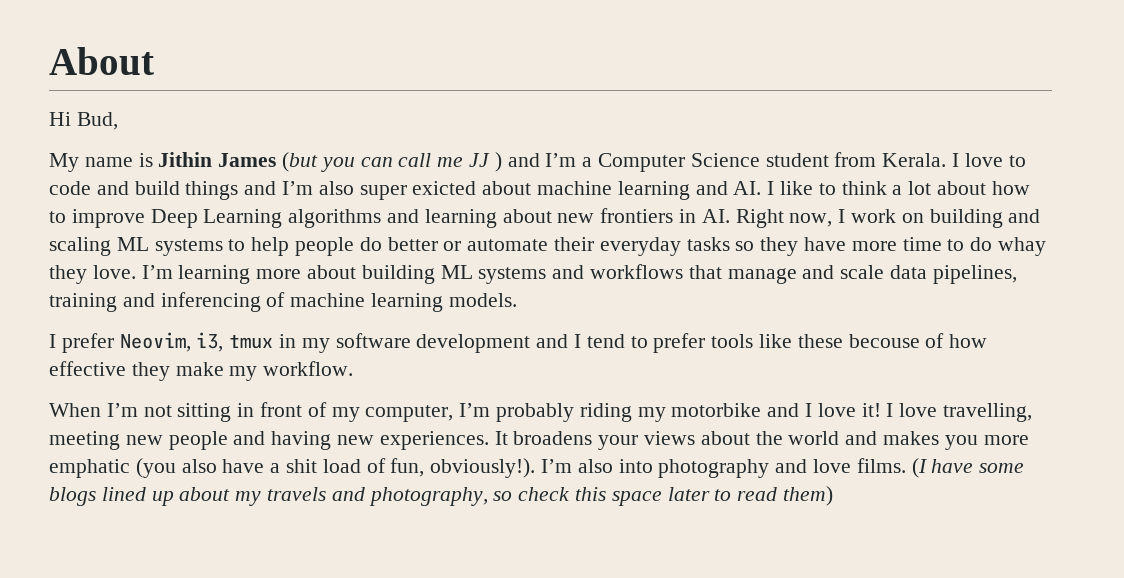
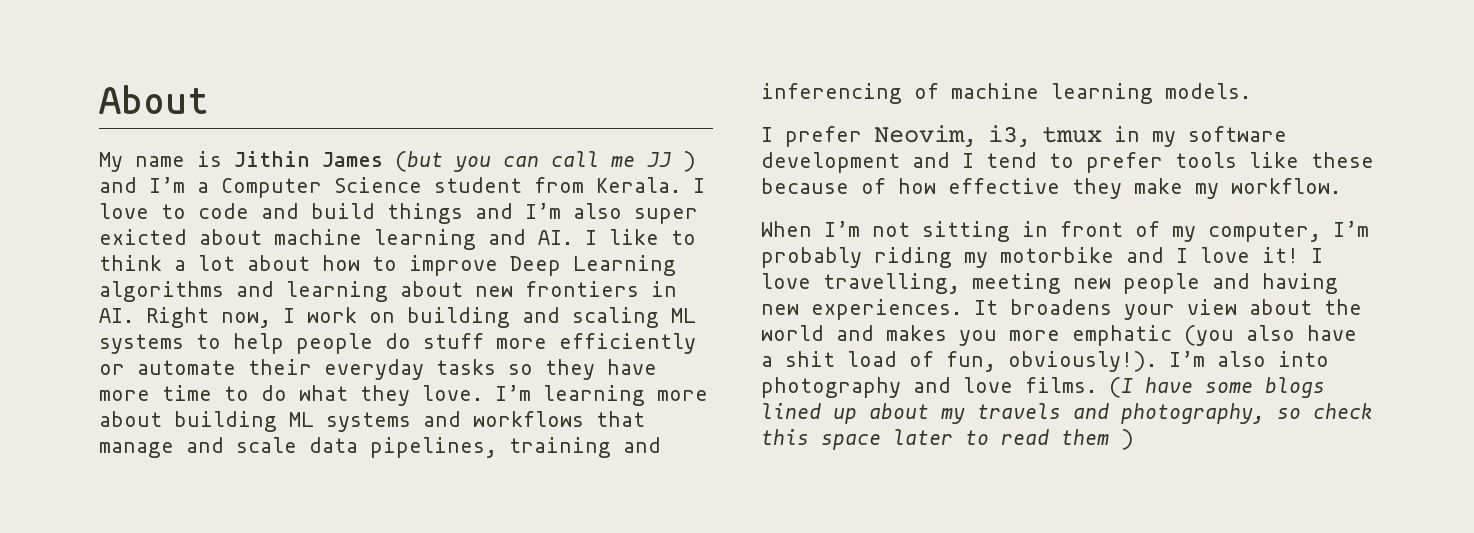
- Hi Bud,
- I love to code and build things and I’m also super exicted about machine learning and AI. I like to think a lot about how to improve Deep Learning algorithms and learning about new frontiers in AI. Right now, I work on building and scaling ML systems to help people do better or automate their everyday tasks so they have more time to do whay they love.
+ I love to code and build things and I’m also super exicted about machine learning and AI. I like to think a lot about how to improve Deep Learning algorithms and learning about new frontiers in AI. Right now, I work on building and scaling ML systems to help people do stuff more efficiently or automate their everyday tasks so they have more time to do what they love.
- I prefer Neovim, i3, tmux in my software development and I tend to prefer tools like these becouse of how effective they make my workflow.
+ I prefer Neovim, i3, tmux in my software development and I tend to prefer tools like these because of how effective they make my workflow.
- It broadens your views about the world and makes you more emphatic (you also have a shit load of fun, obviously!).
+ It broadens your view about the world and makes you more emphatic (you also have a shit load of fun, obviously!).
- (I have some blogs lined up about my travels and photography, so check this space later to read them)
+ (I have some blogs lined up about my travels and photography, so check this space later to read them )

